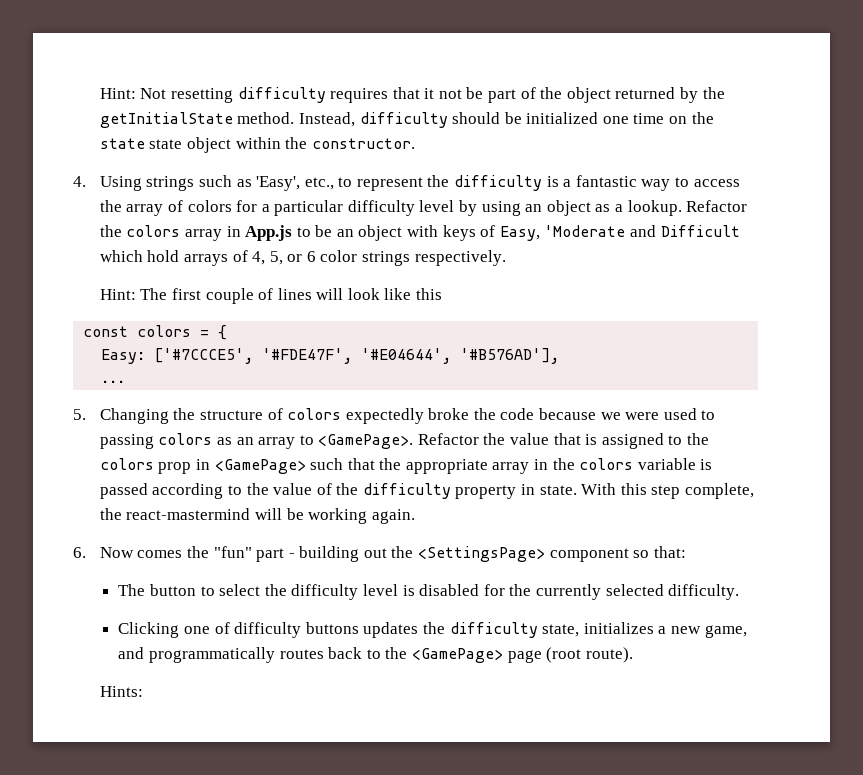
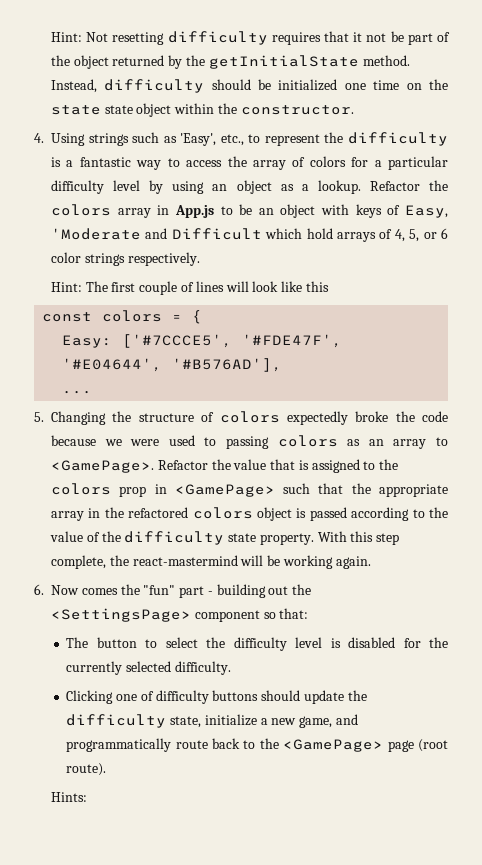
- Refactor the value that is assigned to the colors prop in <GamePage> such that the appropriate array in the colors variable is passed according to the value of the difficulty property in state.
+ Refactor the value that is assigned to the colors prop in <GamePage> such that the appropriate array in the refactored colors object is passed according to the value of the difficulty state property.
- Clicking one of difficulty buttons updates the difficulty state, initializes a new game, and programmatically routes back to the <GamePage> page (root route).
+ Clicking one of difficulty buttons should update the difficulty state, initialize a new game, and programmatically route back to the <GamePage> page (root route).

